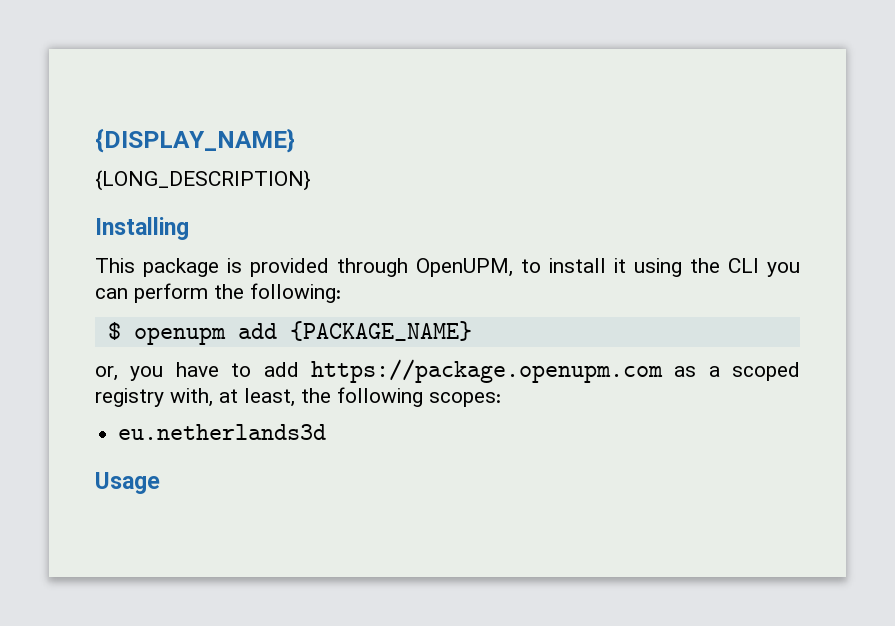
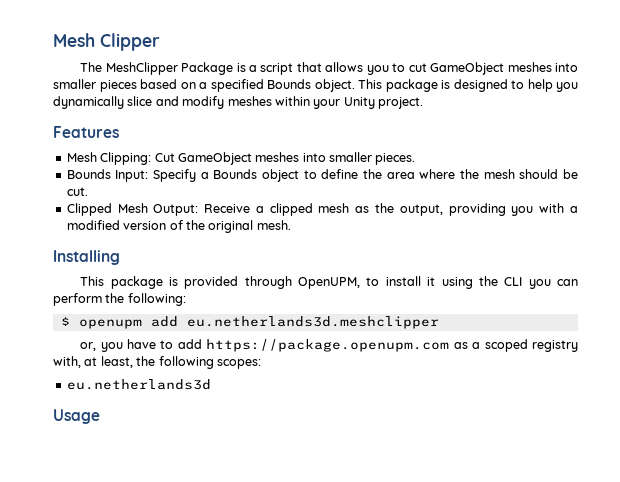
- {DISPLAY_NAME}
- {LONG_DESCRIPTION}
+ Mesh Clipper
+ The MeshClipper Package is a script that allows you to cut GameObject meshes into smaller pieces based on a specified Bounds object. This package is designed to help you dynamically slice and modify meshes within your Unity project.
+ Features
+ Mesh Clipping: Cut GameObject meshes into smaller pieces.
+ Bounds Input: Specify a Bounds object to define the area where the mesh should be cut.
+ Clipped Mesh Output: Receive a clipped mesh as the output, providing you with a modified version of the original mesh.
- $ openupm add {PACKAGE_NAME}
+ $ openupm add eu.netherlands3d.meshclipper

